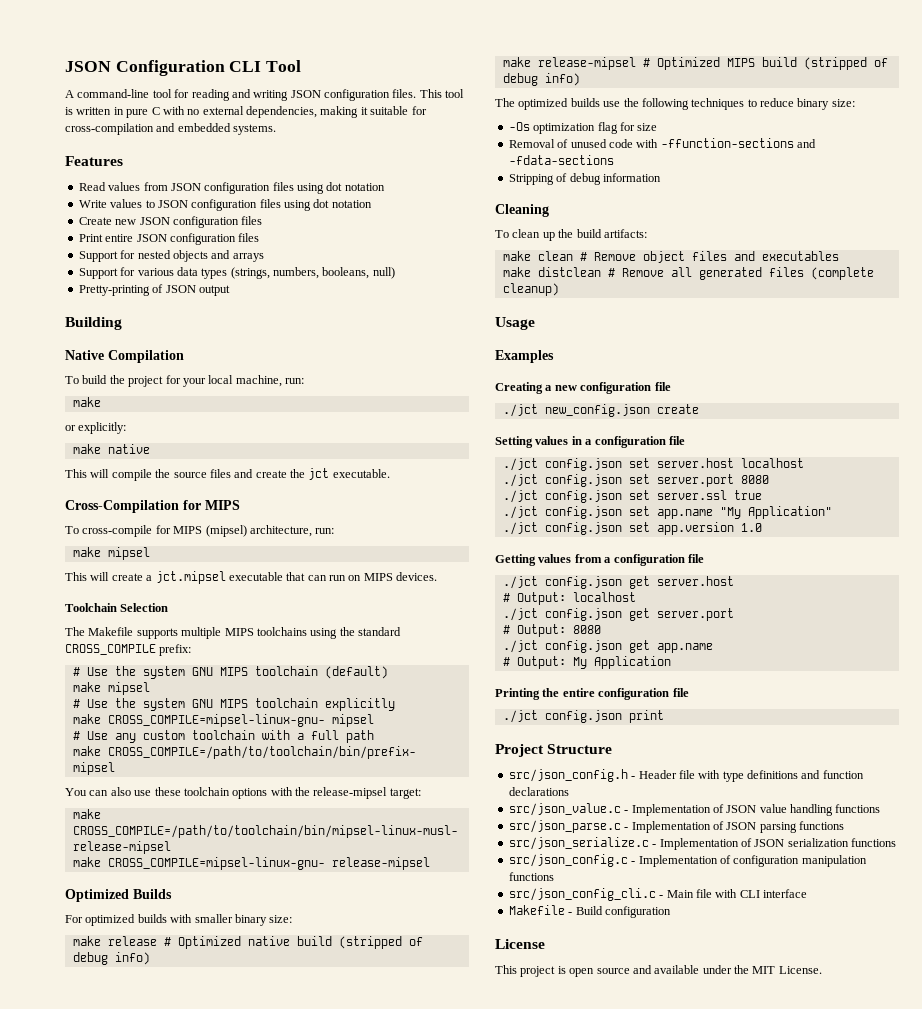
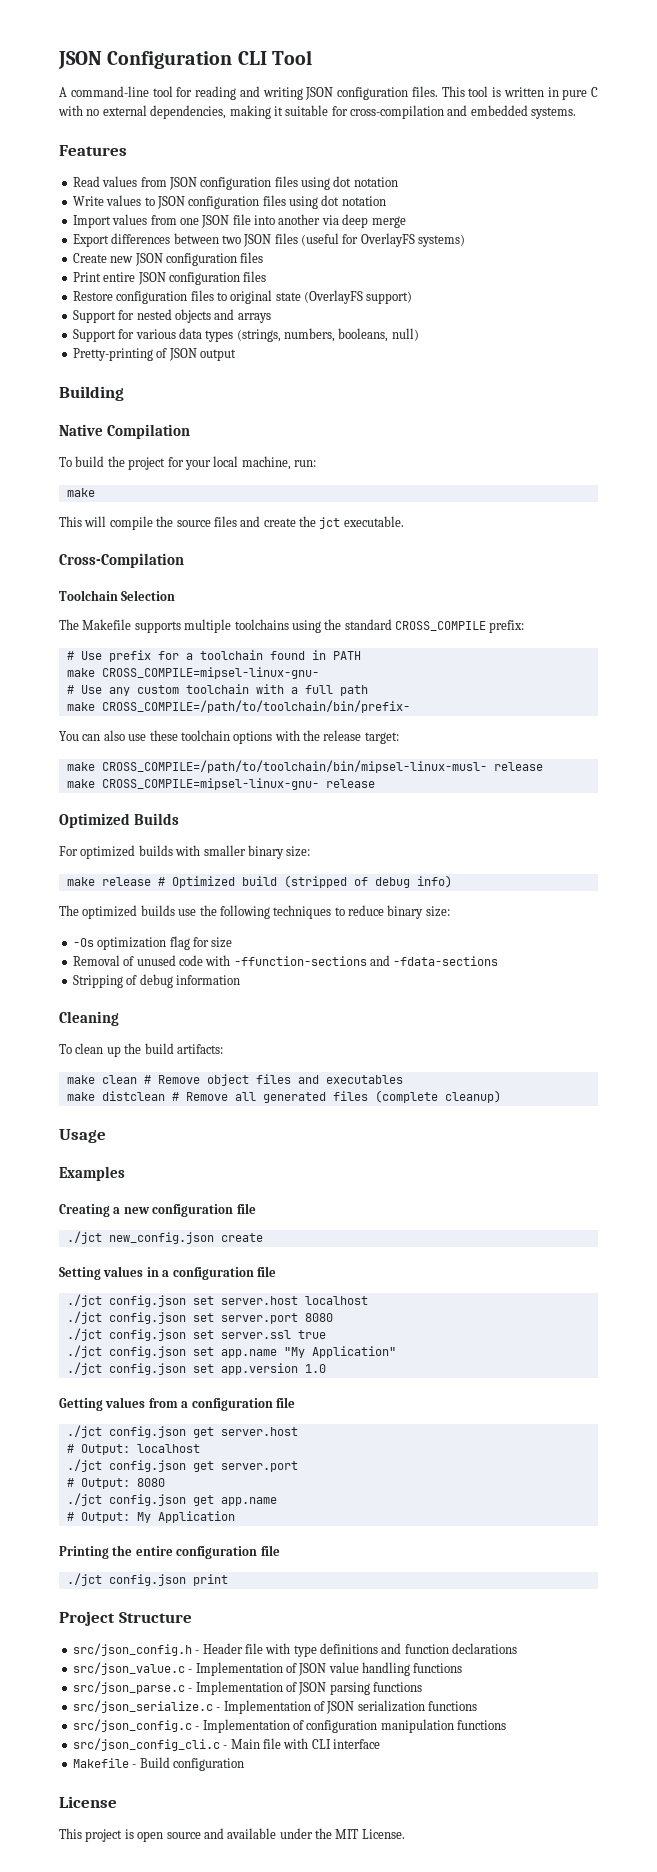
+ Import values from one JSON file into another via deep merge
+ Export differences between two JSON files (useful for OverlayFS systems)
+ Restore configuration files to original state (OverlayFS support)
- or explicitly:
- make native
- Cross-Compilation for MIPS
- To cross-compile for MIPS (mipsel) architecture, run:
- make mipsel
- This will create a jct.mipsel executable that can run on MIPS devices.
+ Cross-Compilation
- The Makefile supports multiple MIPS toolchains using the standard CROSS_COMPILE prefix:
+ The Makefile supports multiple toolchains using the standard CROSS_COMPILE prefix:
- # Use the system GNU MIPS toolchain (default)
- make mipsel
- # Use the system GNU MIPS toolchain explicitly
- make CROSS_COMPILE=mipsel-linux-gnu- mipsel
+ # Use prefix for a toolchain found in PATH
+ make CROSS_COMPILE=mipsel-linux-gnu-
- make CROSS_COMPILE=/path/to/toolchain/bin/prefix- mipsel
+ make CROSS_COMPILE=/path/to/toolchain/bin/prefix-
- You can also use these toolchain options with the release-mipsel target:
+ You can also use these toolchain options with the release target:
- make CROSS_COMPILE=/path/to/toolchain/bin/mipsel-linux-musl- release-mipsel
- make CROSS_COMPILE=mipsel-linux-gnu- release-mipsel
+ make CROSS_COMPILE=/path/to/toolchain/bin/mipsel-linux-musl- release
+ make CROSS_COMPILE=mipsel-linux-gnu- release
- make release # Optimized native build (stripped of debug info)
- make release-mipsel # Optimized MIPS build (stripped of debug info)
+ make release # Optimized build (stripped of debug info)

